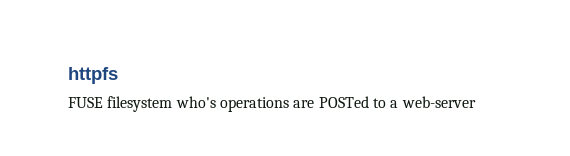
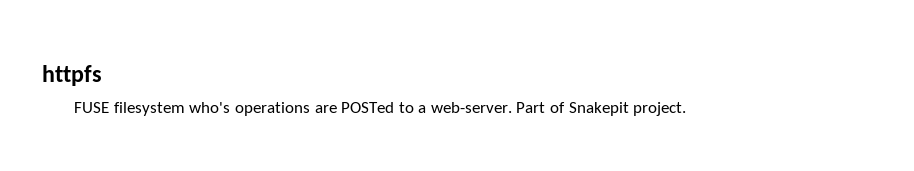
- FUSE filesystem who's operations are POSTed to a web-server
+ FUSE filesystem who's operations are POSTed to a web-server. Part of Snakepit project.

